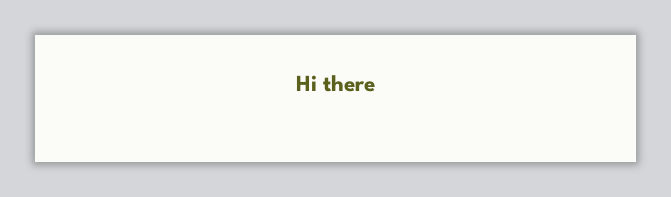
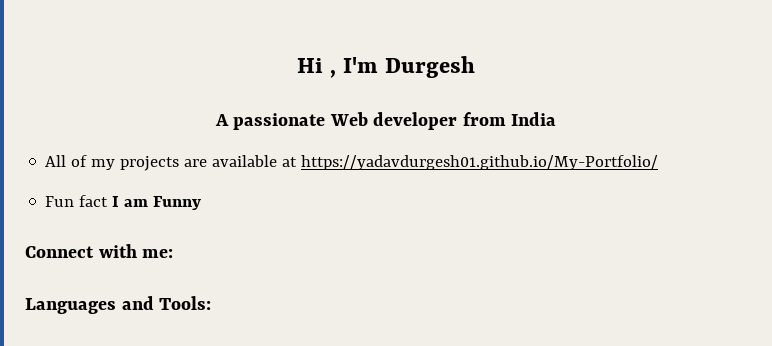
- Hi there
+ Hi , I'm Durgesh
+ A passionate Web developer from India
+ All of my projects are available at https://yadavdurgesh01.github.io/My-Portfolio/
+ Fun fact I am Funny
+ Connect with me:
+ Languages and Tools:

